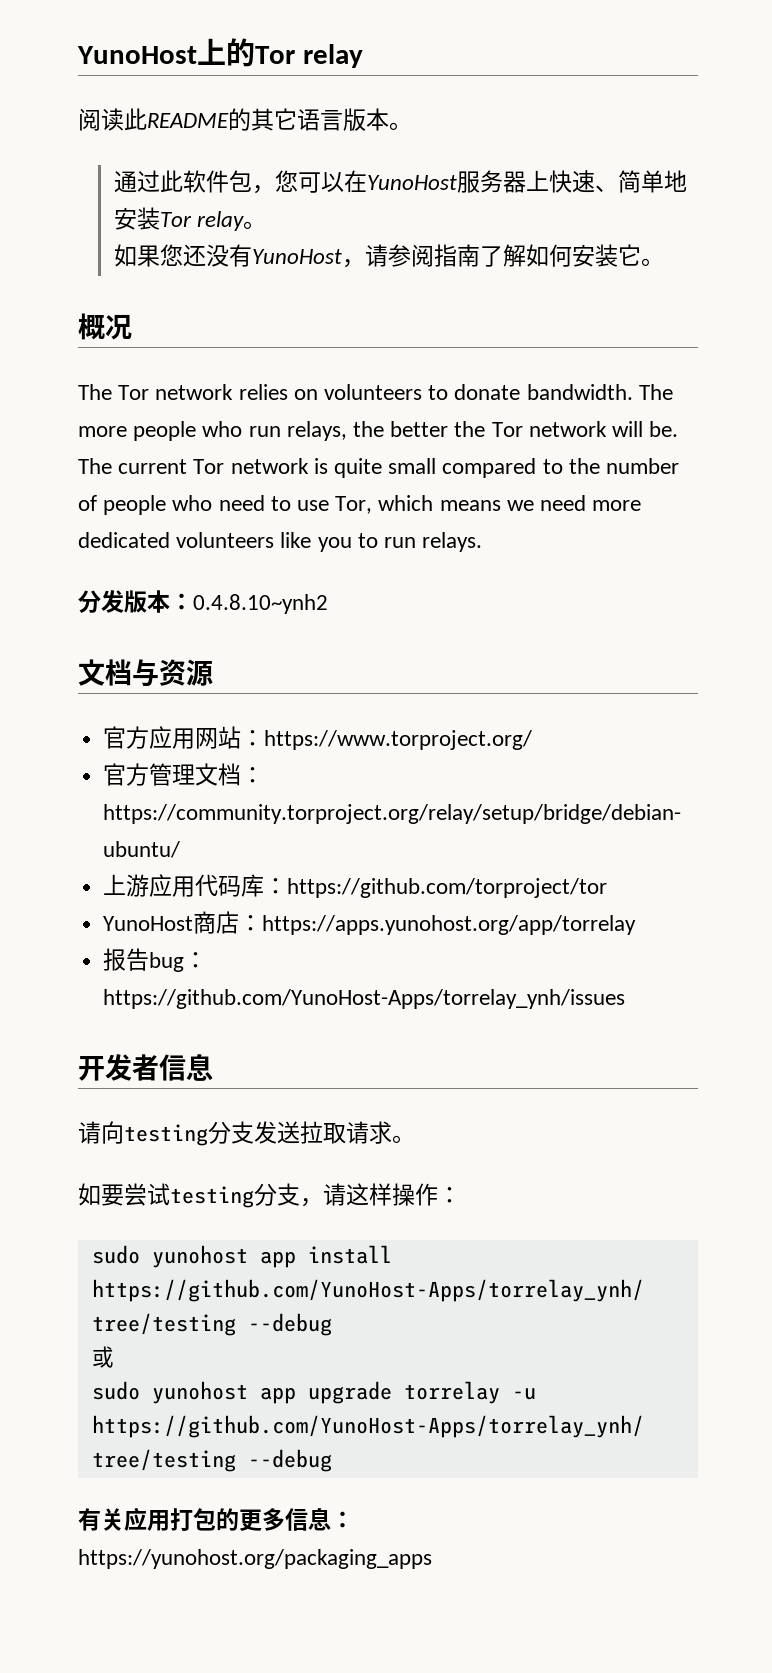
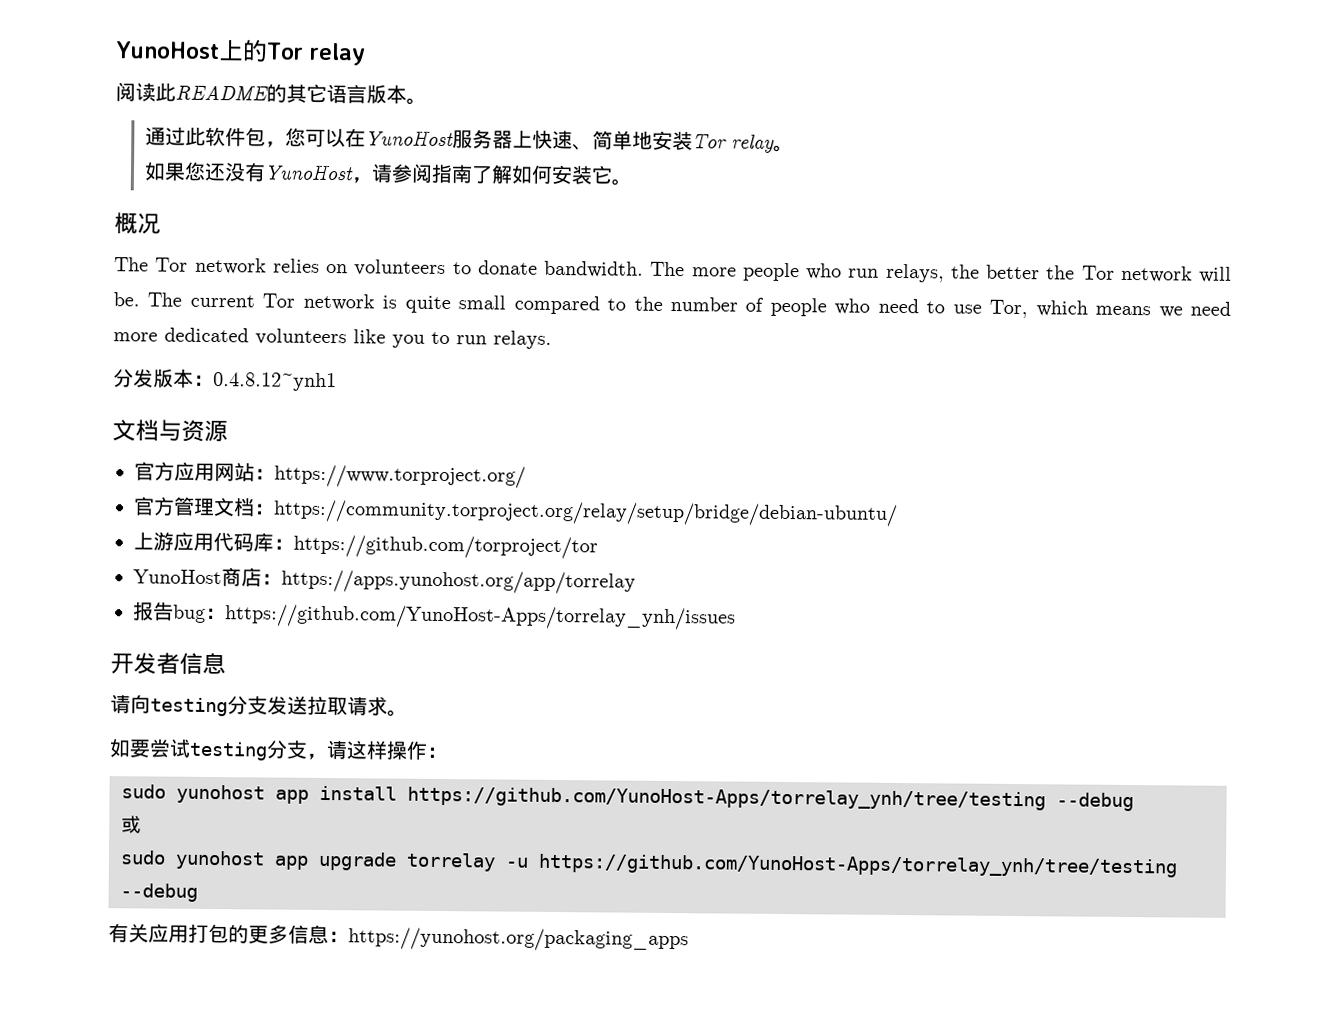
- 分发版本：0.4.8.10~ynh2
+ 分发版本：0.4.8.12~ynh1

